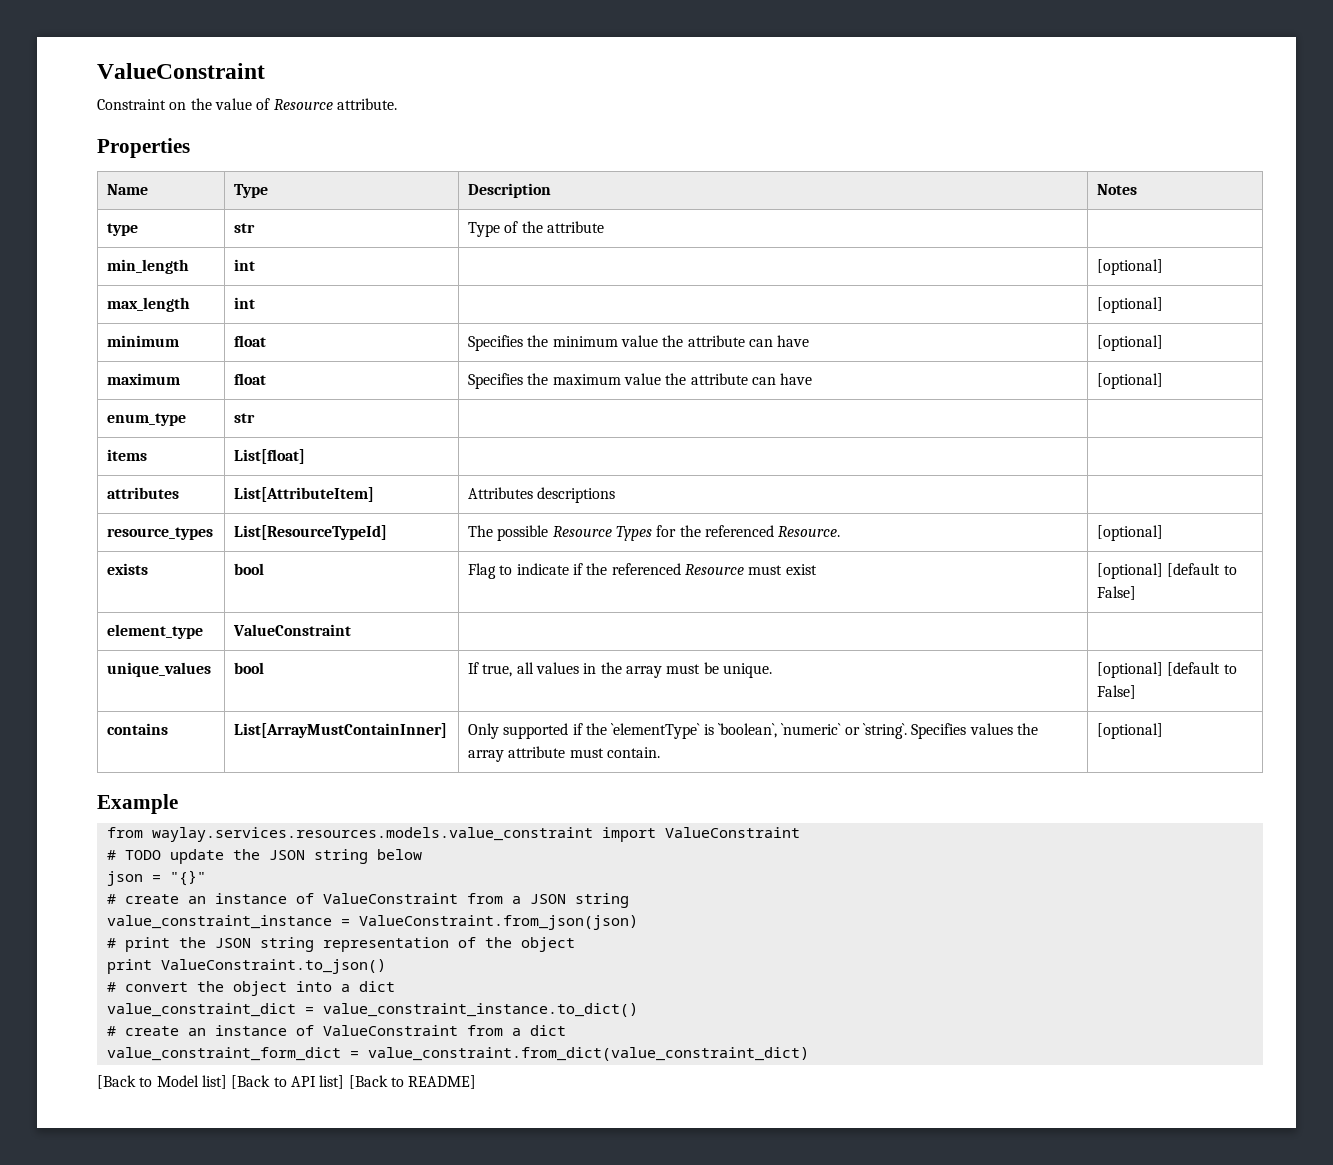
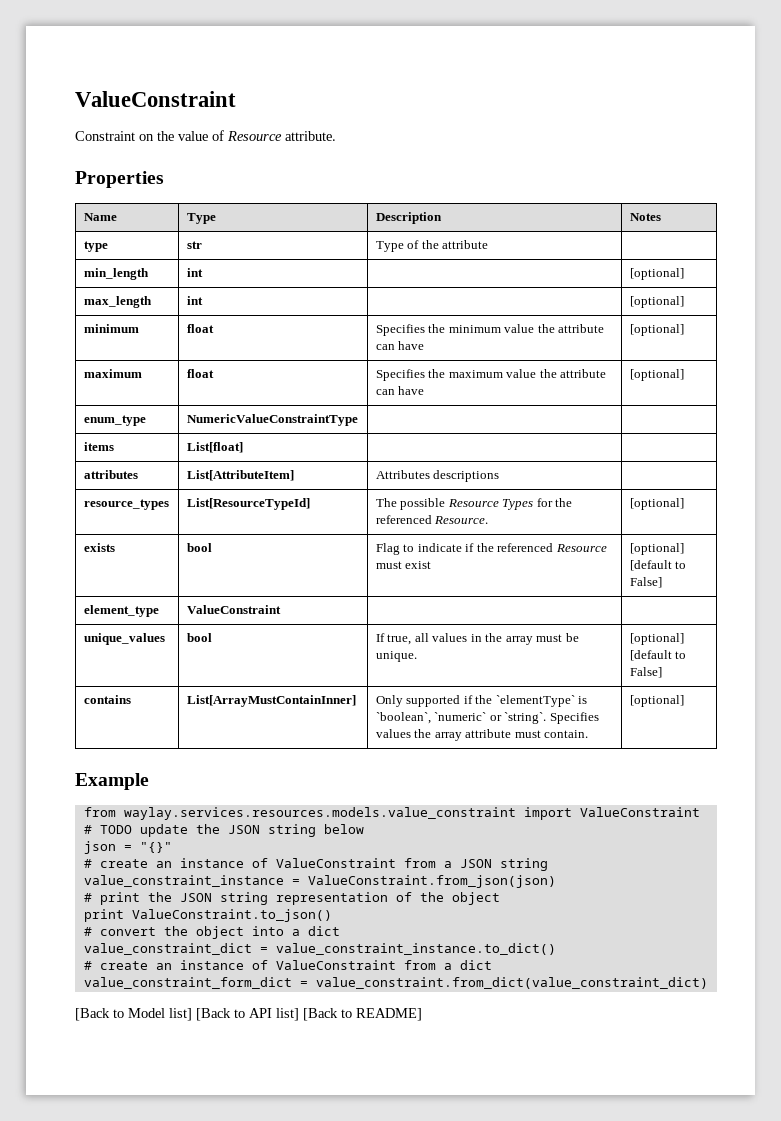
- enum_type | str | |
+ enum_type | NumericValueConstraintType | |

